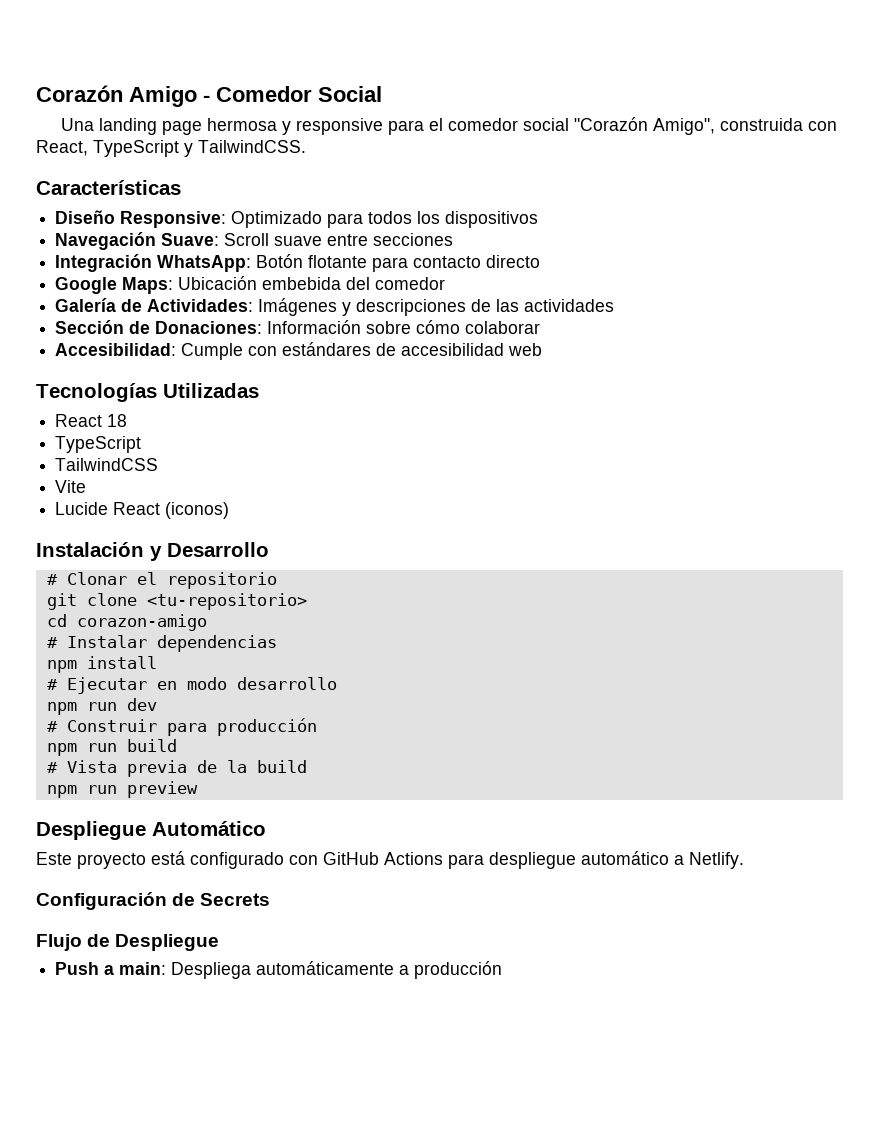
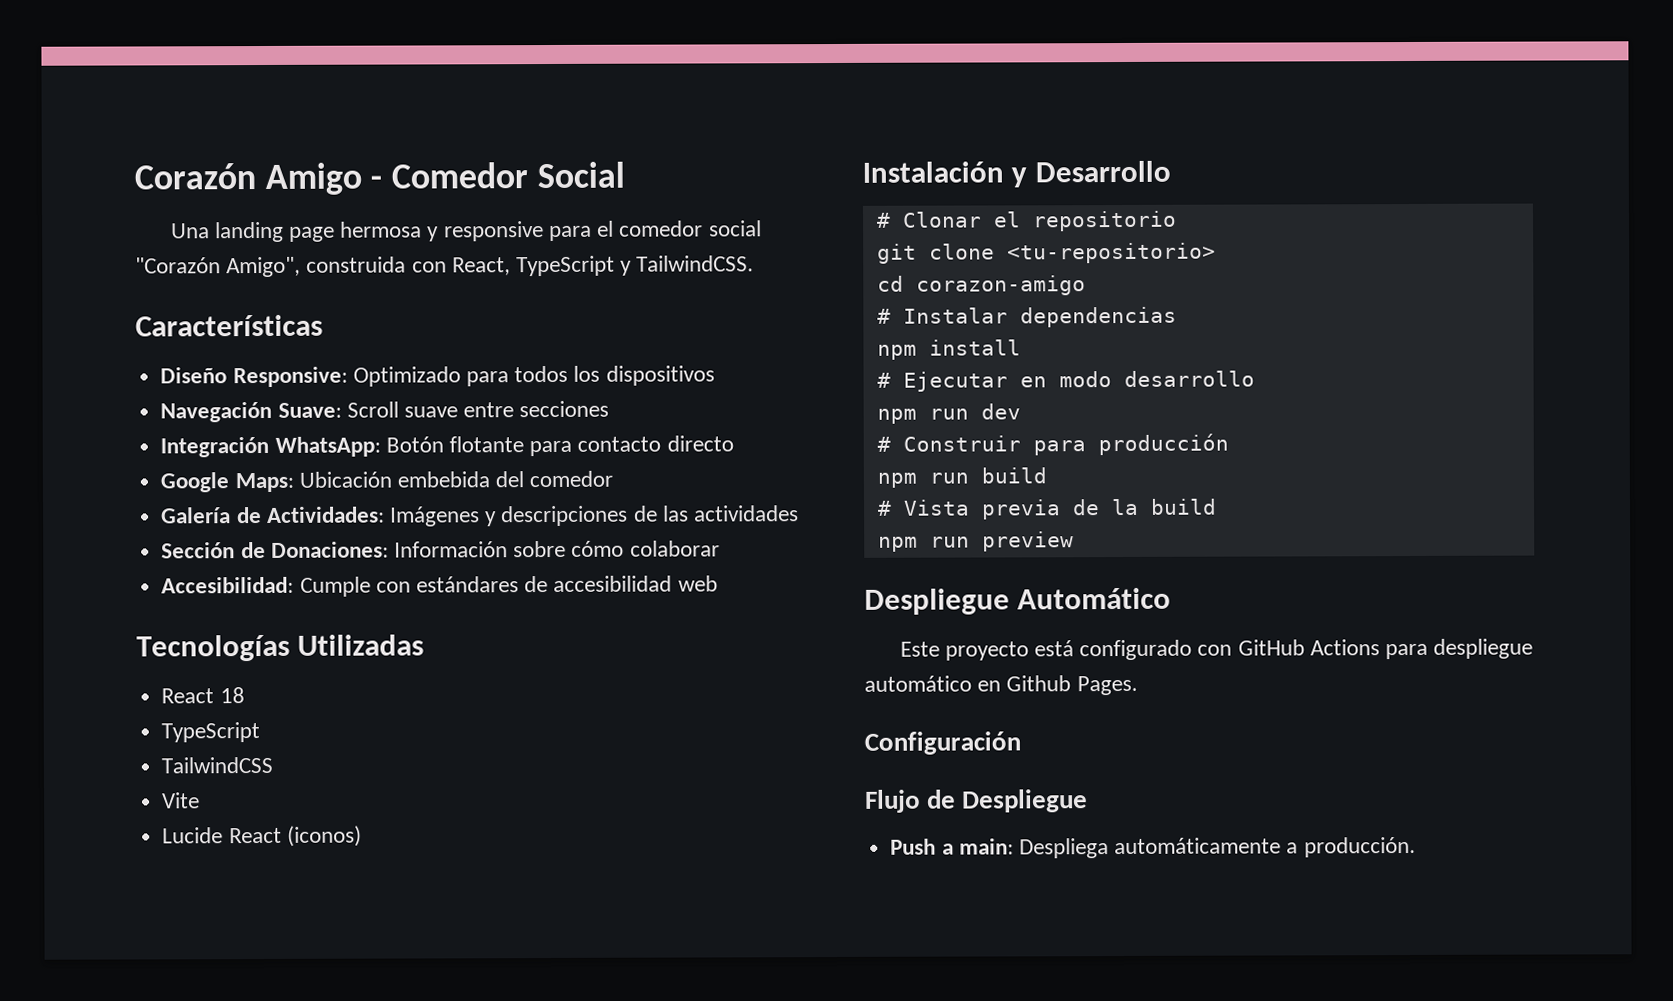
- Este proyecto está configurado con GitHub Actions para despliegue automático a Netlify.
+ Este proyecto está configurado con GitHub Actions para despliegue automático en Github Pages.
- Configuración de Secrets
+ Configuración
- Push a main: Despliega automáticamente a producción
+ Push a main: Despliega automáticamente a producción.

